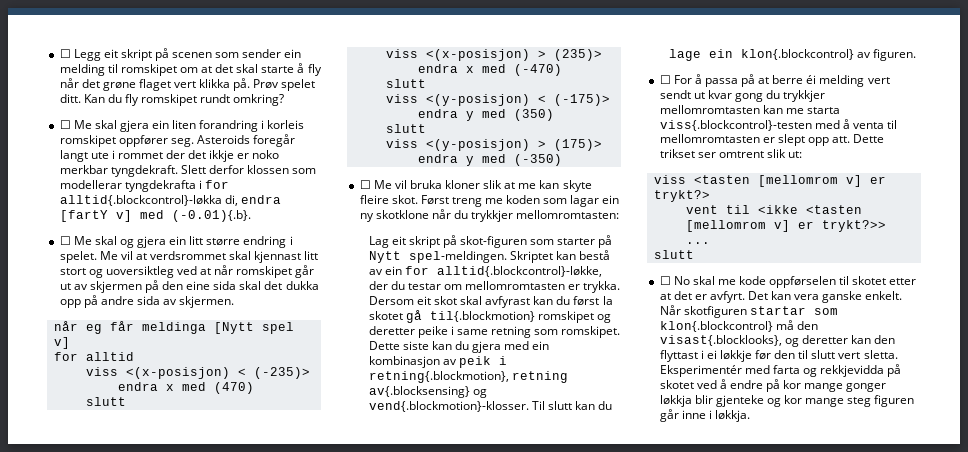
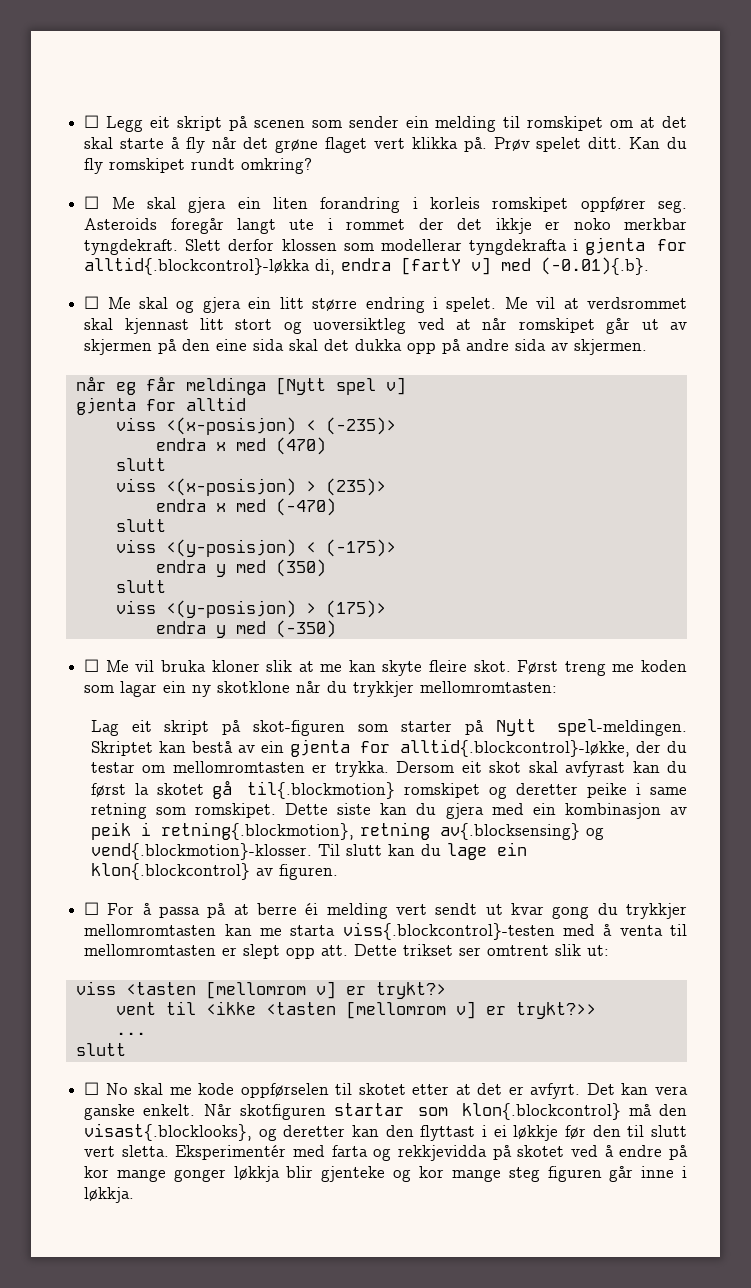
- Slett derfor klossen som modellerar tyngdekrafta i for alltid{.blockcontrol}-løkka di, endra [fartY v] med (-0.01){.b}.
+ Slett derfor klossen som modellerar tyngdekrafta i gjenta for alltid{.blockcontrol}-løkka di, endra [fartY v] med (-0.01){.b}.
- for alltid
+ gjenta for alltid
- Skriptet kan bestå av ein for alltid{.blockcontrol}-løkke, der du testar om mellomromtasten er trykka.
+ Skriptet kan bestå av ein gjenta for alltid{.blockcontrol}-løkke, der du testar om mellomromtasten er trykka.

